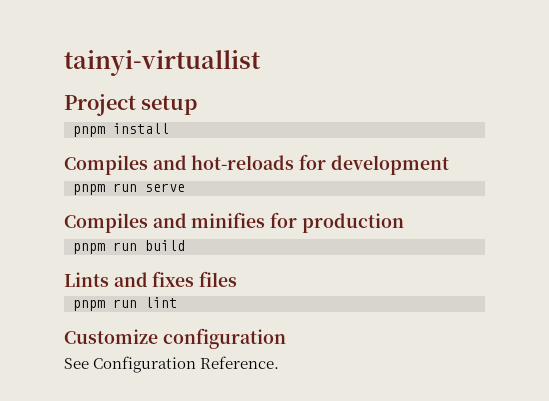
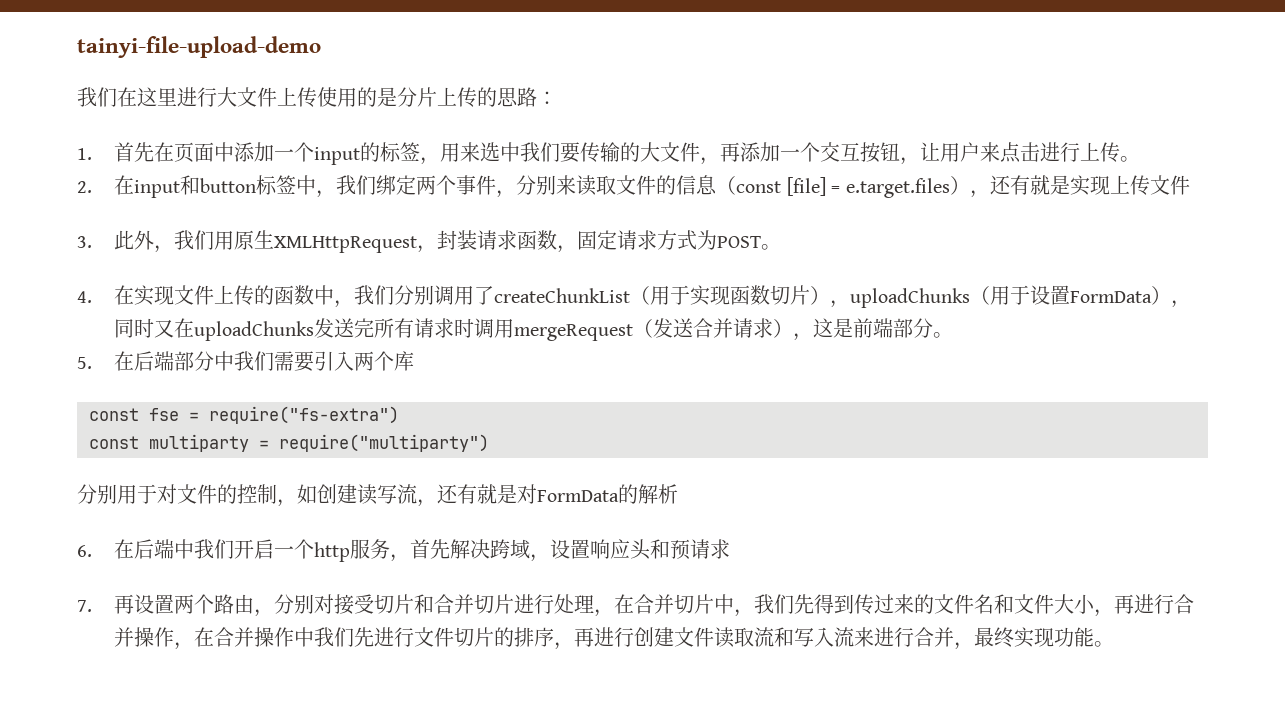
- tainyi-virtuallist
- Project setup
- pnpm install
- Compiles and hot-reloads for development
- pnpm run serve
- Compiles and minifies for production
- pnpm run build
- Lints and fixes files
- pnpm run lint
- Customize configuration
- See Configuration Reference.
+ tainyi-file-upload-demo
+ 我们在这里进行大文件上传使用的是分片上传的思路：
+ 1.首先在页面中添加一个input的标签，用来选中我们要传输的大文件，再添加一个交互按钮，让用户来点击进行上传。
+ 2.在input和button标签中，我们绑定两个事件，分别来读取文件的信息（const [file] = e.target.files），还有就是实现上传文件
+ 3.此外，我们用原生XMLHttpRequest，封装请求函数，固定请求方式为POST。
+ 4.在实现文件上传的函数中，我们分别调用了createChunkList（用于实现函数切片），uploadChunks（用于设置FormData），同时又在uploadChunks发送完所有请求时调用mergeRequest（发送合并请求），这是前端部分。
+ 5.在后端部分中我们需要引入两个库
+ const fse = require("fs-extra")
+ const multiparty = require("multiparty")
+ 分别用于对文件的控制，如创建读写流，还有就是对FormData的解析
+ 6.在后端中我们开启一个http服务，首先解决跨域，设置响应头和预请求
+ 7.再设置两个路由，分别对接受切片和合并切片进行处理，在合并切片中，我们先得到传过来的文件名和文件大小，再进行合并操作，在合并操作中我们先进行文件切片的排序，再进行创建文件读取流和写入流来进行合并，最终实现功能。

